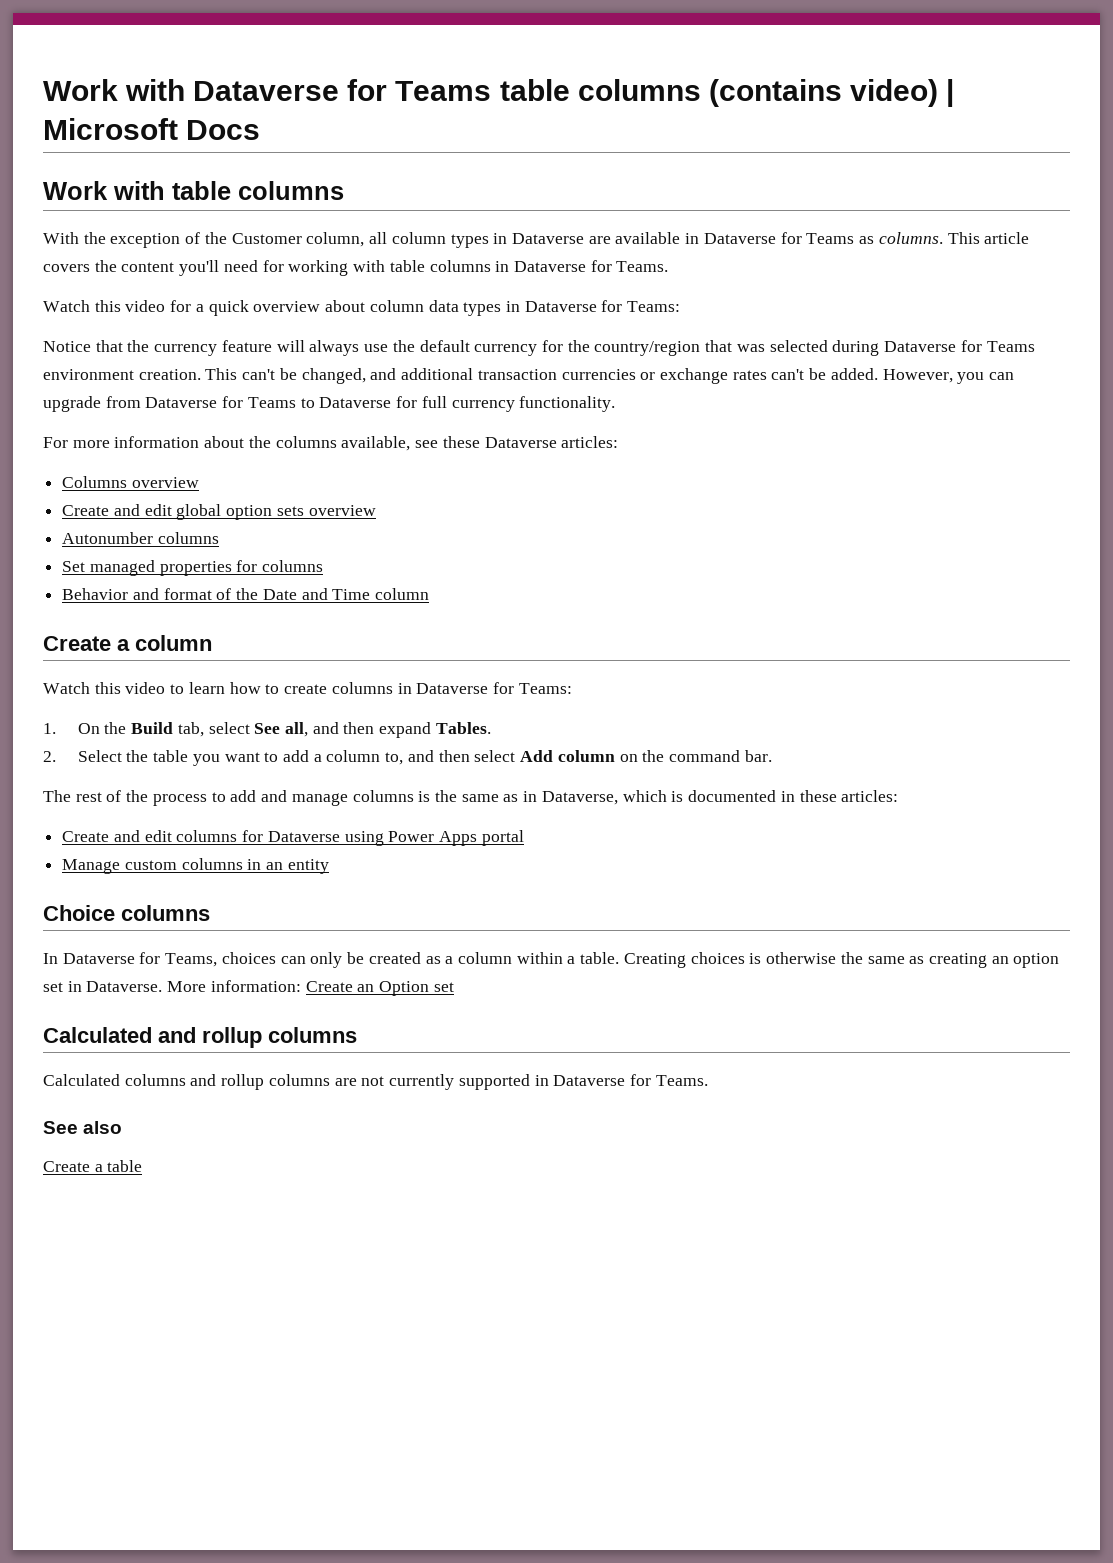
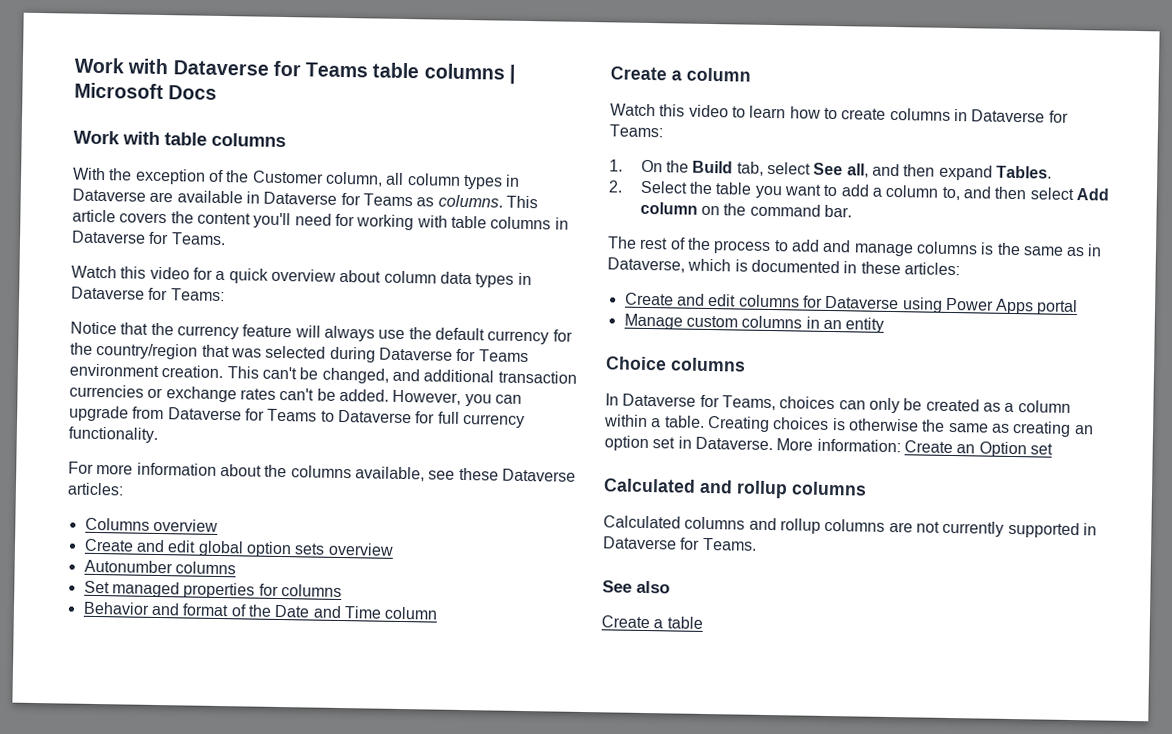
- Work with Dataverse for Teams table columns (contains video) | Microsoft Docs
+ Work with Dataverse for Teams table columns | Microsoft Docs

